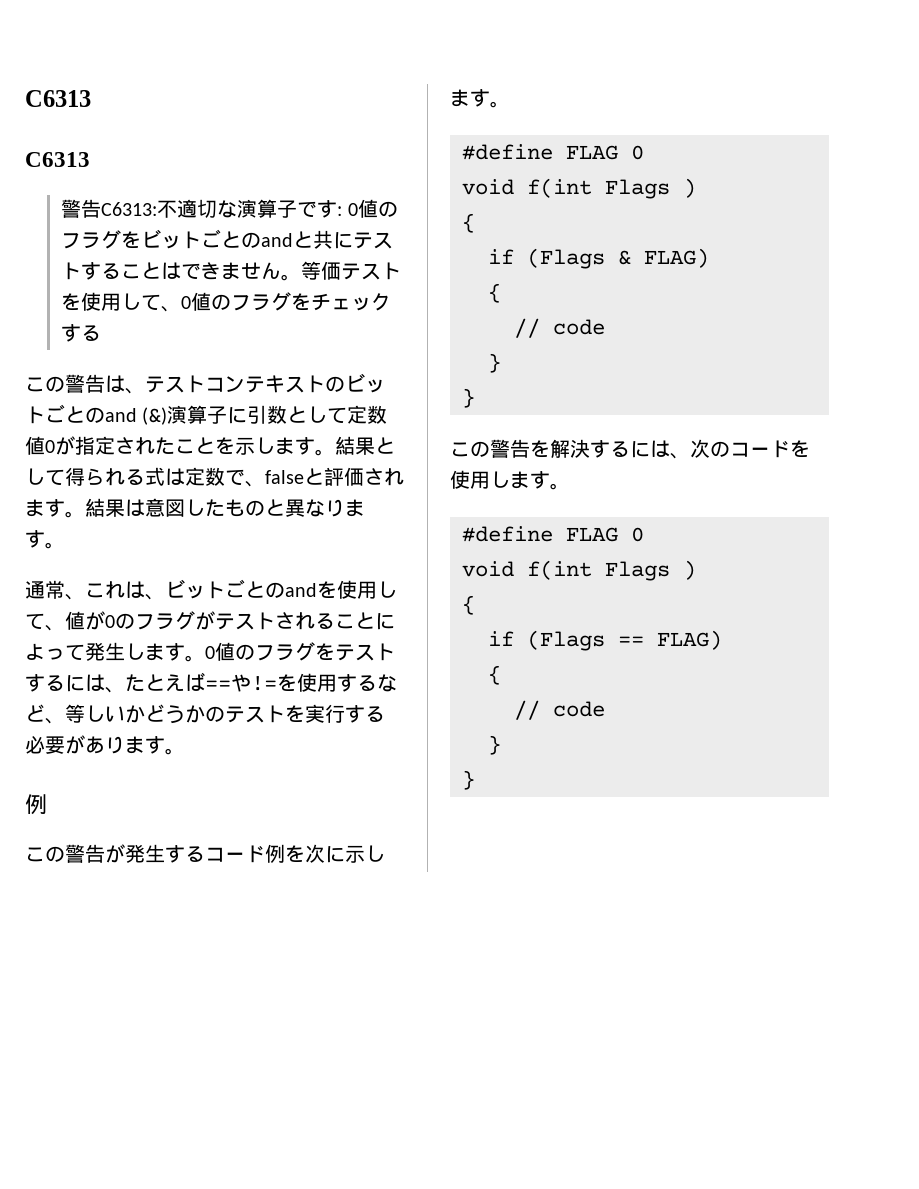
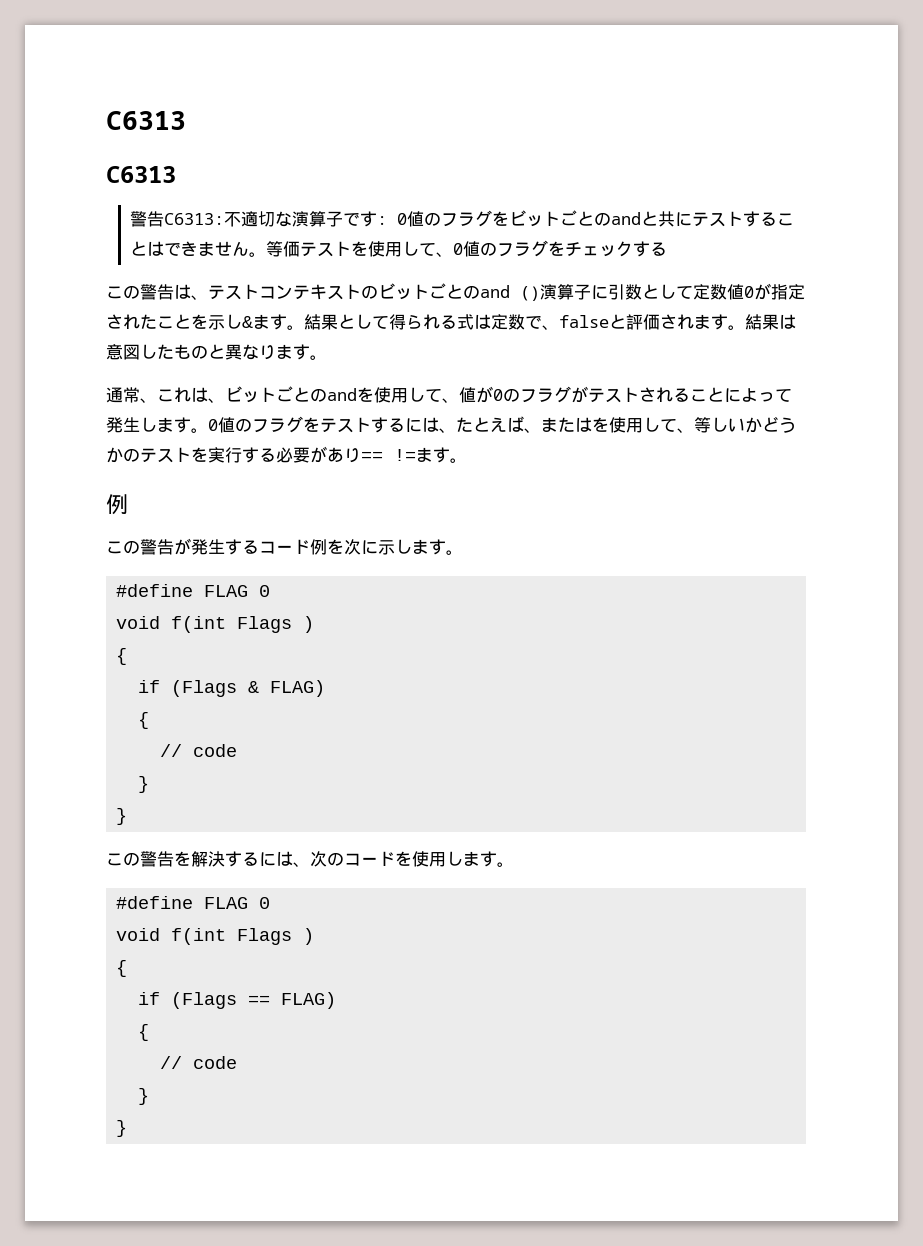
- この警告は、テストコンテキストのビットごとのand (&)演算子に引数として定数値0が指定されたことを示します。
+ この警告は、テストコンテキストのビットごとのand ()演算子に引数として定数値0が指定されたことを示し&ます。
- 0値のフラグをテストするには、たとえば==や!=を使用するなど、等しいかどうかのテストを実行する必要があります。
+ 0値のフラグをテストするには、たとえば、またはを使用して、等しいかどうかのテストを実行する必要があり== !=ます。

